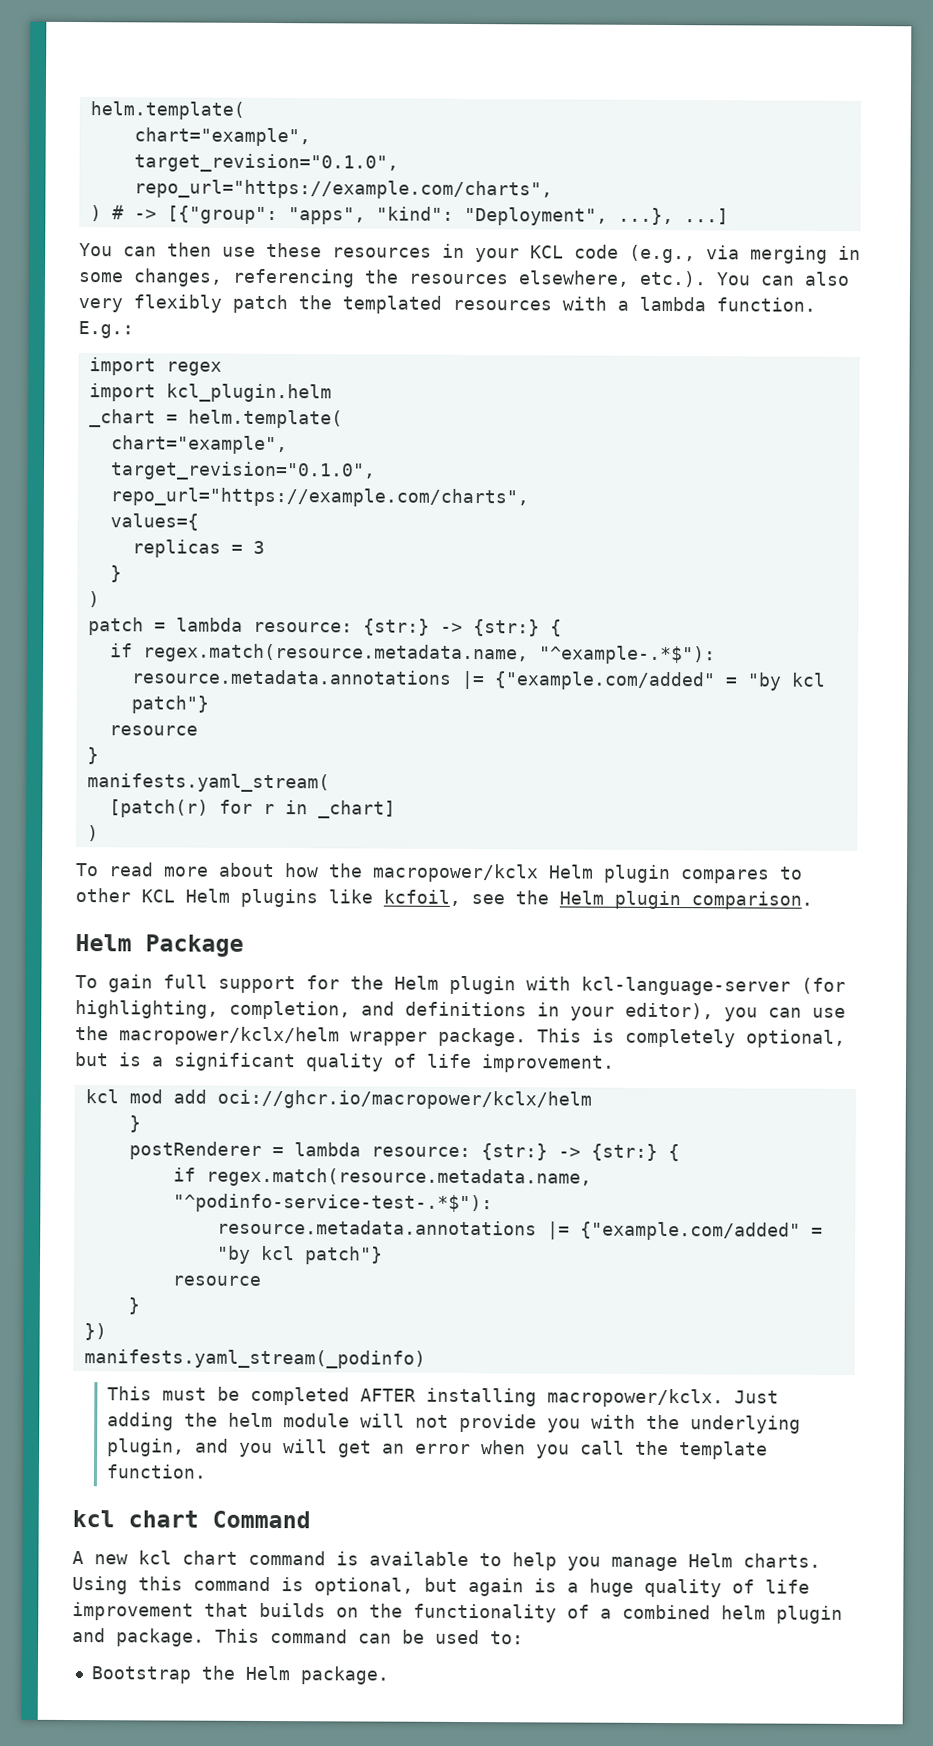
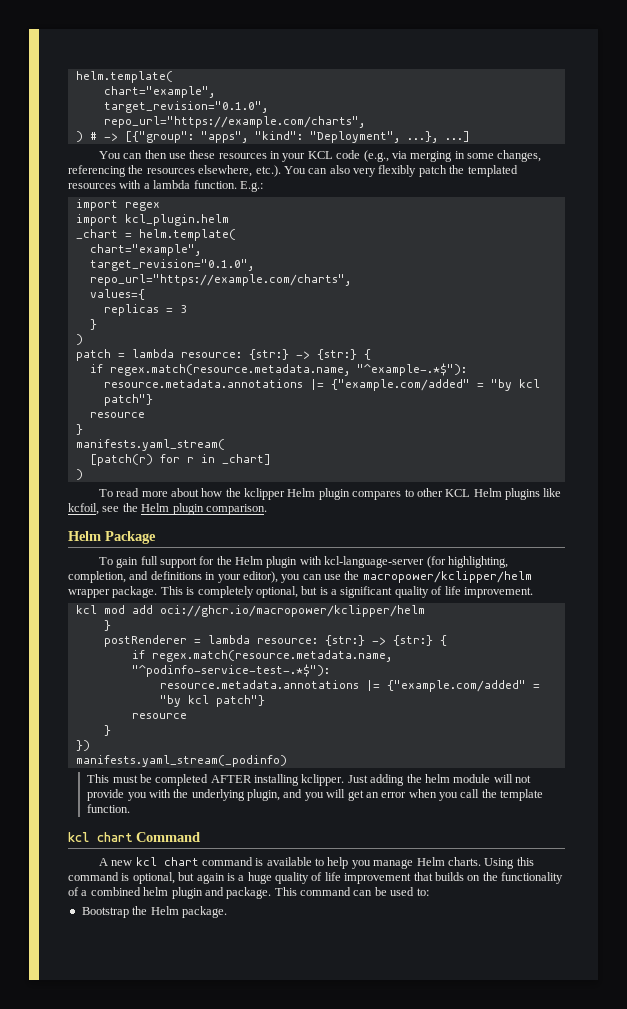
- To read more about how the macropower/kclx Helm plugin compares to other KCL Helm plugins like kcfoil, see the Helm plugin comparison.
+ To read more about how the kclipper Helm plugin compares to other KCL Helm plugins like kcfoil, see the Helm plugin comparison.
- To gain full support for the Helm plugin with kcl-language-server (for highlighting, completion, and definitions in your editor), you can use the macropower/kclx/helm wrapper package.
+ To gain full support for the Helm plugin with kcl-language-server (for highlighting, completion, and definitions in your editor), you can use the macropower/kclipper/helm wrapper package.
- kcl mod add oci://ghcr.io/macropower/kclx/helm
+ kcl mod add oci://ghcr.io/macropower/kclipper/helm
- This must be completed AFTER installing macropower/kclx.
+ This must be completed AFTER installing kclipper.

